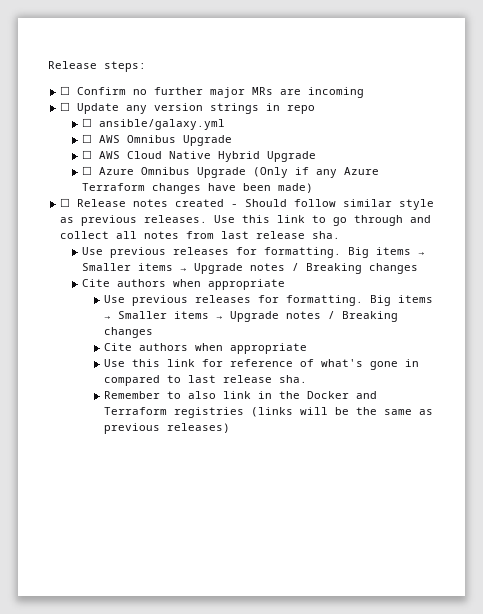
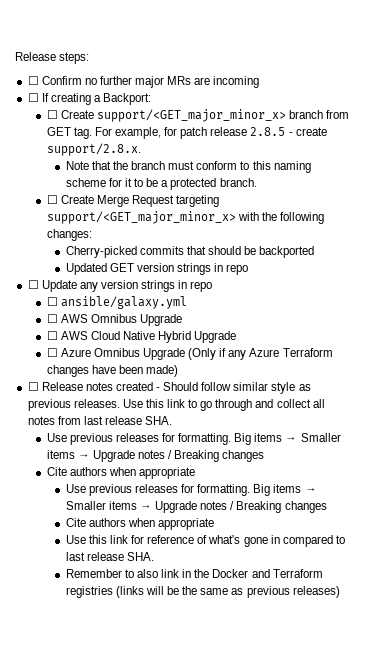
+ ☐ If creating a Backport:
+ ☐ Create support/<GET_major_minor_x> branch from GET tag. For example, for patch release 2.8.5 - create support/2.8.x.
+ Note that the branch must conform to this naming scheme for it to be a protected branch.
+ ☐ Create Merge Request targeting support/<GET_major_minor_x> with the following changes:
+ Cherry-picked commits that should be backported
+ Updated GET version strings in repo
- Use this link to go through and collect all notes from last release sha.
+ Use this link to go through and collect all notes from last release SHA.
- Use this link for reference of what's gone in compared to last release sha.
+ Use this link for reference of what's gone in compared to last release SHA.

